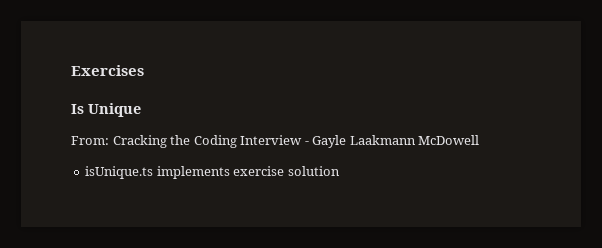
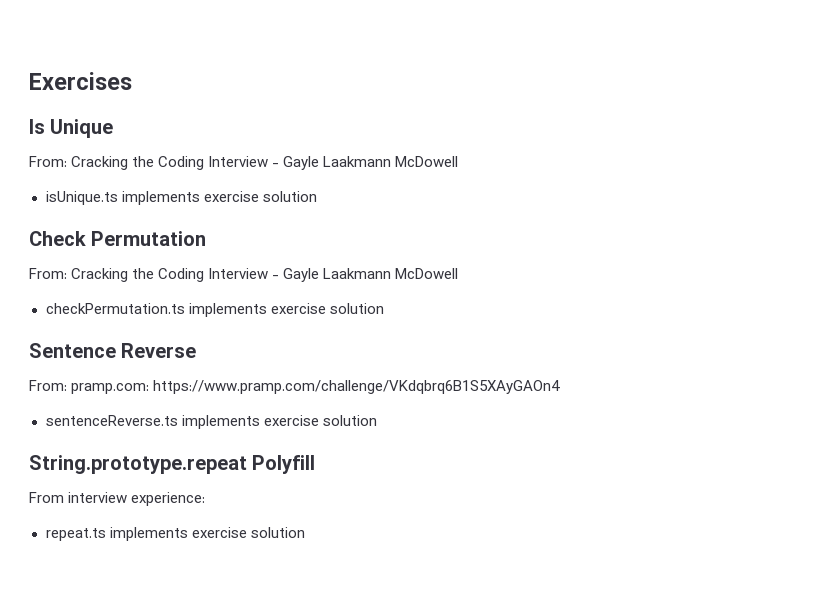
+ Check Permutation
+ From: Cracking the Coding Interview - Gayle Laakmann McDowell
+ checkPermutation.ts implements exercise solution
+ Sentence Reverse
+ From: pramp.com: https://www.pramp.com/challenge/VKdqbrq6B1S5XAyGAOn4
+ sentenceReverse.ts implements exercise solution
+ String.prototype.repeat Polyfill
+ From interview experience:
+ repeat.ts implements exercise solution

